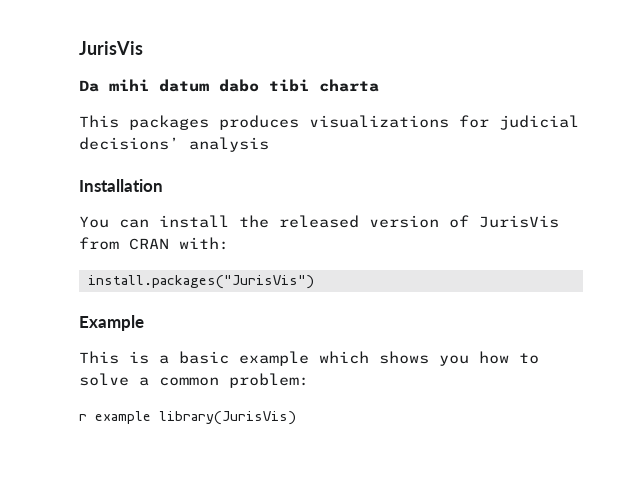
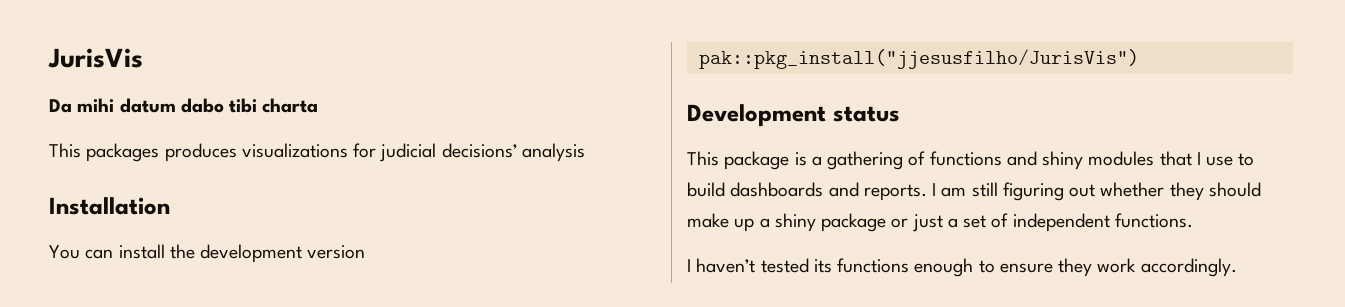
- You can install the released version of JurisVis from CRAN with:
- install.packages("JurisVis")
- Example
- This is a basic example which shows you how to solve a common problem:
- r example library(JurisVis)
+ You can install the development version
+ pak::pkg_install("jjesusfilho/JurisVis")
+ Development status
+ This package is a gathering of functions and shiny modules that I use to build dashboards and reports. I am still figuring out whether they should make up a shiny package or just a set of independent functions.
+ I haven’t tested its functions enough to ensure they work accordingly.

